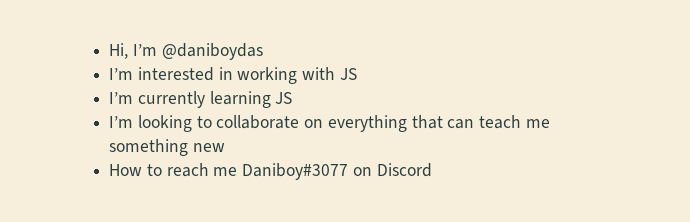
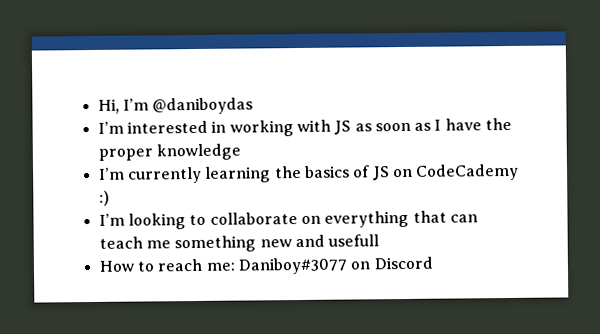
- I’m interested in working with JS
- I’m currently learning JS
+ I’m interested in working with JS as soon as I have the proper knowledge
+ I’m currently learning the basics of JS on CodeCademy :)
- I’m looking to collaborate on everything that can teach me something new
+ I’m looking to collaborate on everything that can teach me something new and usefull
- How to reach me Daniboy#3077 on Discord
+ How to reach me: Daniboy#3077 on Discord

